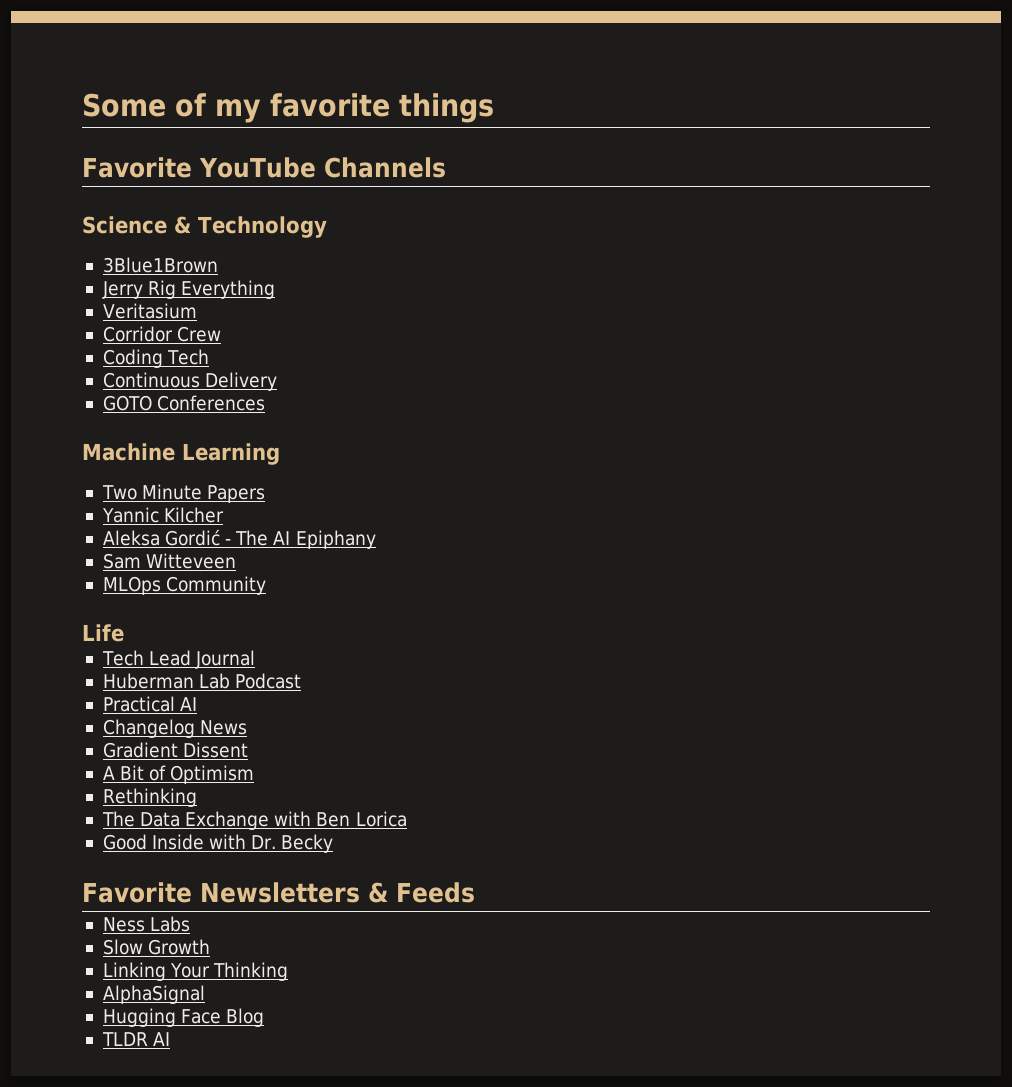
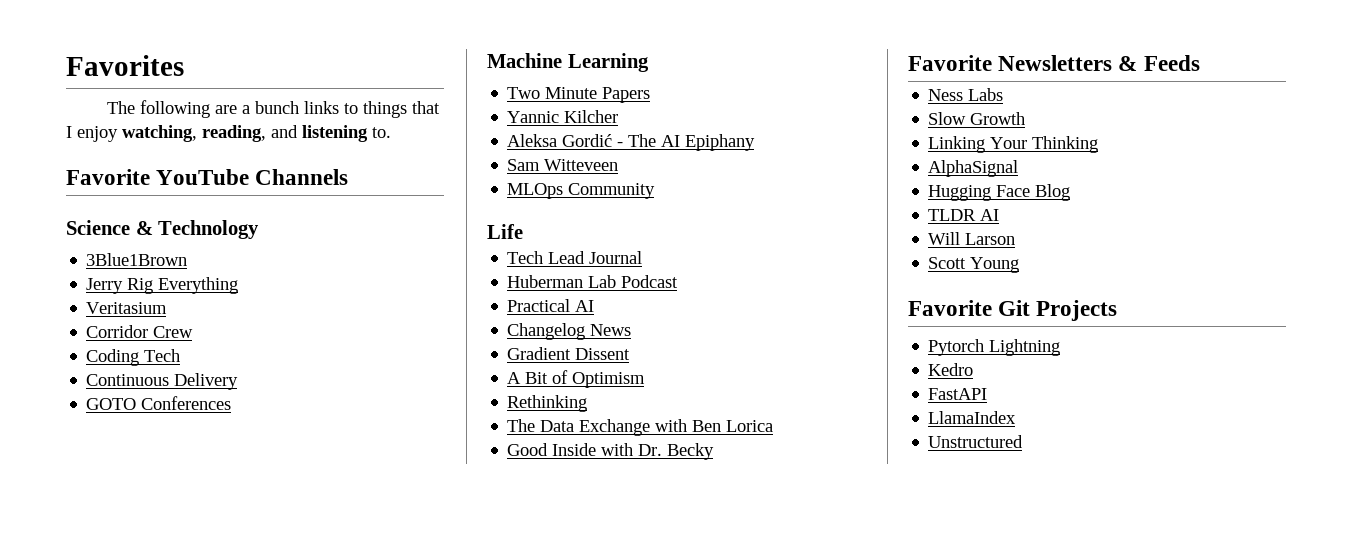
- Some of my favorite things
+ Favorites
+ The following are a bunch links to things that I enjoy watching, reading, and listening to.
+ Will Larson
+ Scott Young
+ Favorite Git Projects
+ Pytorch Lightning
+ Kedro
+ FastAPI
+ LlamaIndex
+ Unstructured

